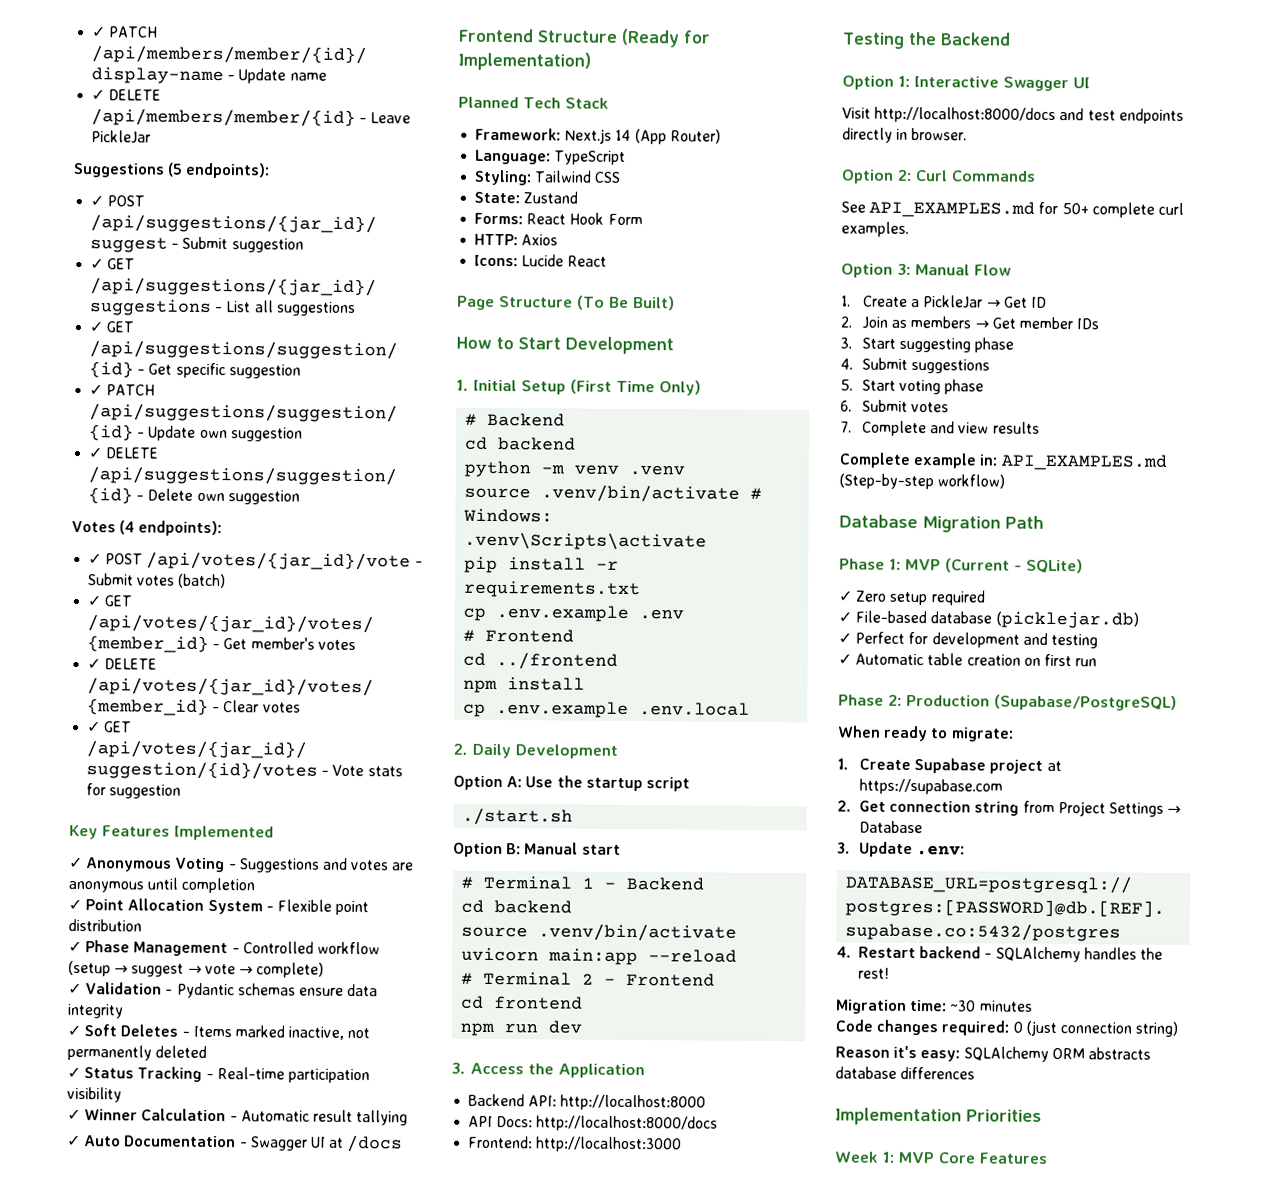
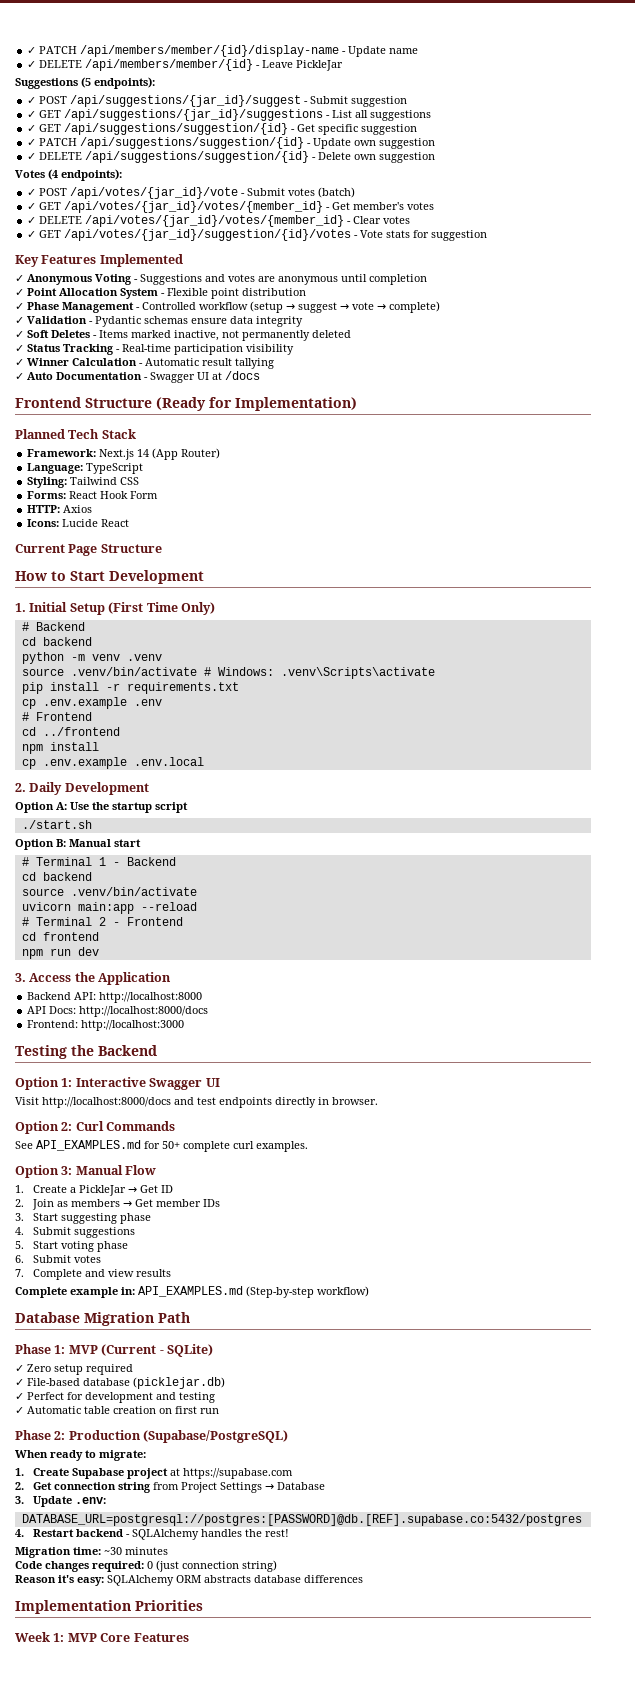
- State: Zustand
- Page Structure (To Be Built)
+ Current Page Structure

